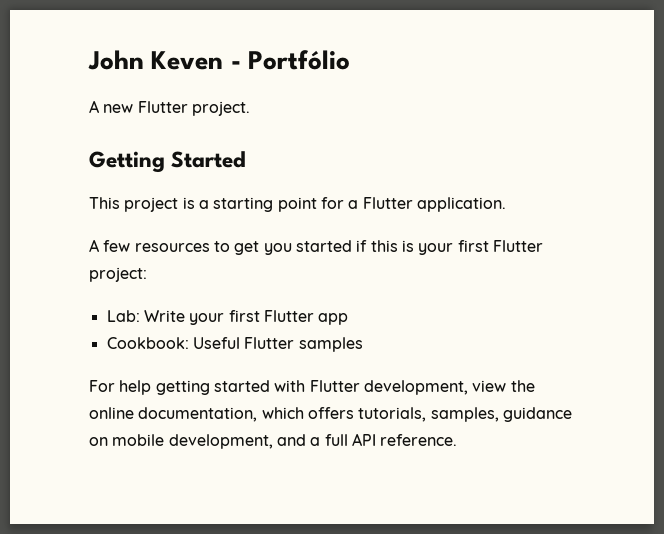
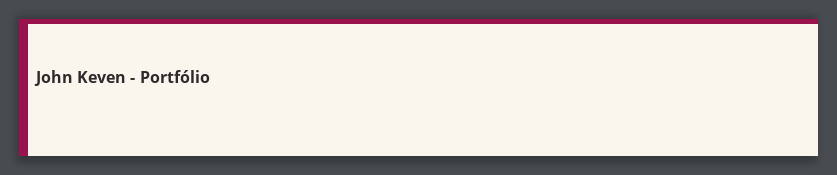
- A new Flutter project.
- Getting Started
- This project is a starting point for a Flutter application.
- A few resources to get you started if this is your first Flutter project:
- Lab: Write your first Flutter app
- Cookbook: Useful Flutter samples
- For help getting started with Flutter development, view the online documentation, which offers tutorials, samples, guidance on mobile development, and a full API reference.

